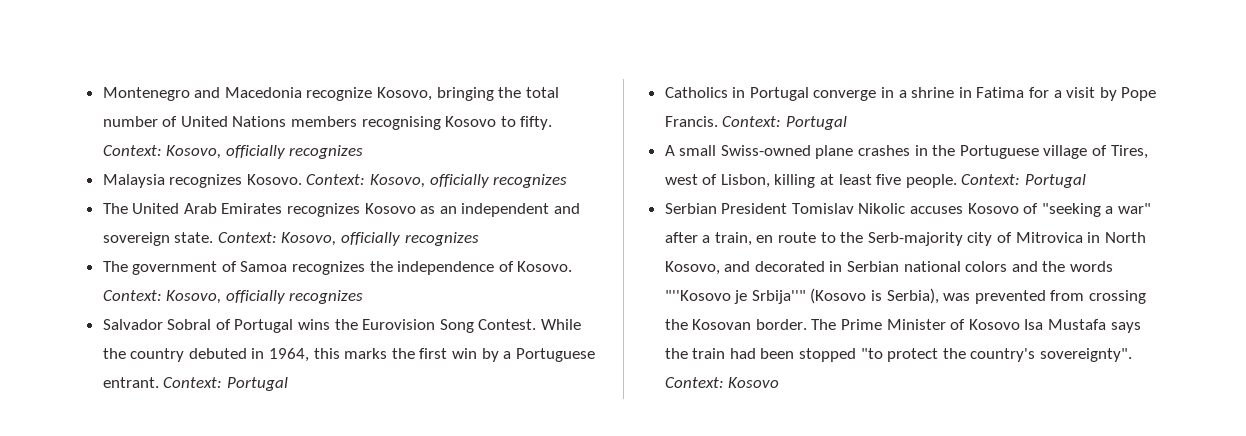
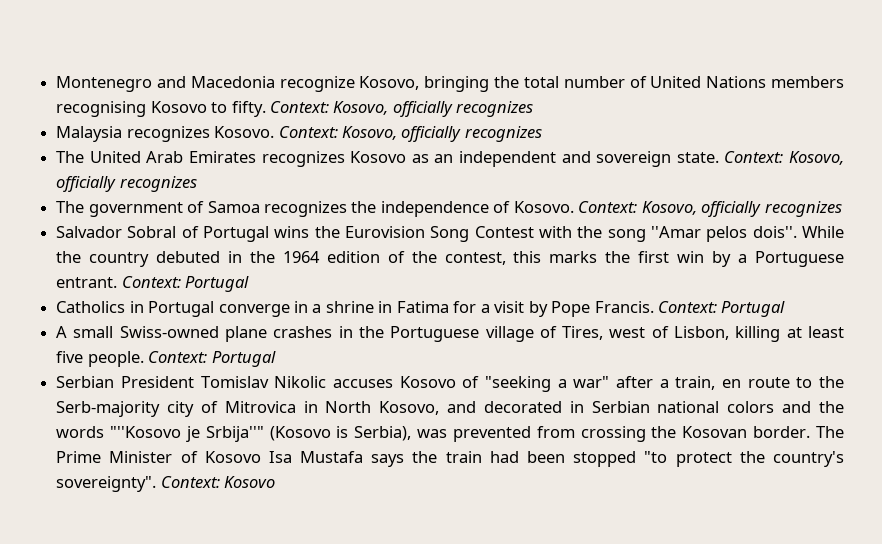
- Salvador Sobral of Portugal wins the Eurovision Song Contest.
+ Salvador Sobral of Portugal wins the Eurovision Song Contest with the song ''Amar pelos dois''.
- While the country debuted in 1964, this marks the first win by a Portuguese entrant.
+ While the country debuted in the 1964 edition of the contest, this marks the first win by a Portuguese entrant.

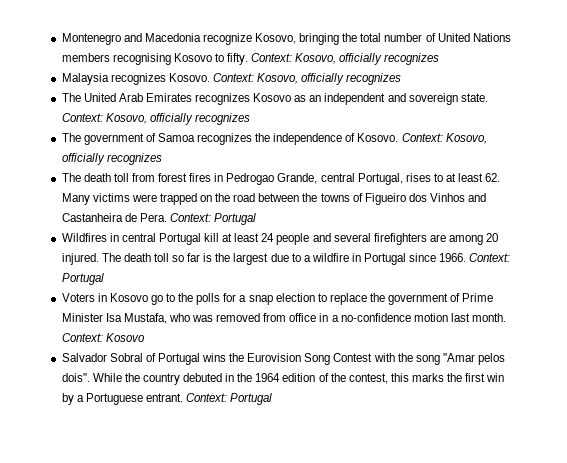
+ The death toll from forest fires in Pedrogao Grande, central Portugal, rises to at least 62. Many victims were trapped on the road between the towns of Figueiro dos Vinhos and Castanheira de Pera. Context: Portugal
+ Wildfires in central Portugal kill at least 24 people and several firefighters are among 20 injured. The death toll so far is the largest due to a wildfire in Portugal since 1966. Context: Portugal
+ Voters in Kosovo go to the polls for a snap election to replace the government of Prime Minister Isa Mustafa, who was removed from office in a no-confidence motion last month. Context: Kosovo
- Catholics in Portugal converge in a shrine in Fatima for a visit by Pope Francis. Context: Portugal
- A small Swiss-owned plane crashes in the Portuguese village of Tires, west of Lisbon, killing at least five people. Context: Portugal
- Serbian President Tomislav Nikolic accuses Kosovo of "seeking a war" after a train, en route to the Serb-majority city of Mitrovica in North Kosovo, and decorated in Serbian national colors and the words "''Kosovo je Srbija''" (Kosovo is Serbia), was prevented from crossing the Kosovan border. The Prime Minister of Kosovo Isa Mustafa says the train had been stopped "to protect the country's sovereignty". Context: Kosovo

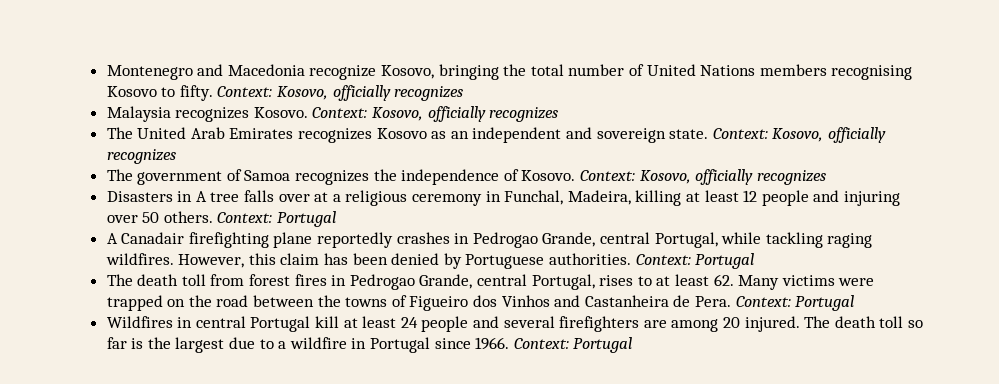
+ Disasters in A tree falls over at a religious ceremony in Funchal, Madeira, killing at least 12 people and injuring over 50 others. Context: Portugal
+ A Canadair firefighting plane reportedly crashes in Pedrogao Grande, central Portugal, while tackling raging wildfires. However, this claim has been denied by Portuguese authorities. Context: Portugal
- Voters in Kosovo go to the polls for a snap election to replace the government of Prime Minister Isa Mustafa, who was removed from office in a no-confidence motion last month. Context: Kosovo
- Salvador Sobral of Portugal wins the Eurovision Song Contest with the song ''Amar pelos dois''. While the country debuted in the 1964 edition of the contest, this marks the first win by a Portuguese entrant. Context: Portugal

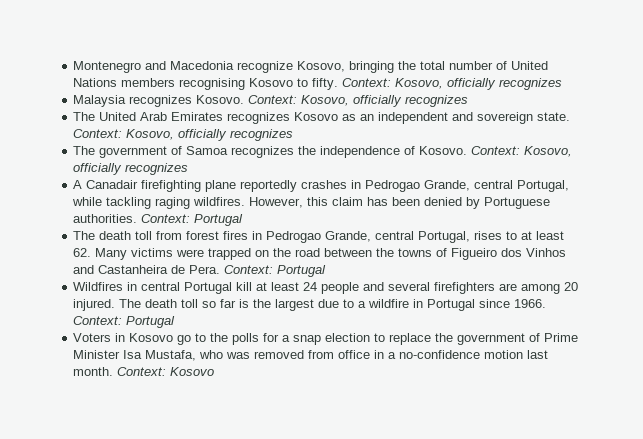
- Disasters in A tree falls over at a religious ceremony in Funchal, Madeira, killing at least 12 people and injuring over 50 others. Context: Portugal
+ Voters in Kosovo go to the polls for a snap election to replace the government of Prime Minister Isa Mustafa, who was removed from office in a no-confidence motion last month. Context: Kosovo

